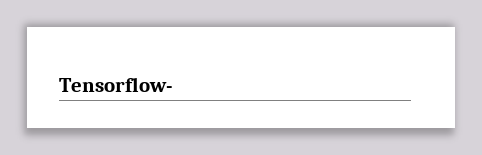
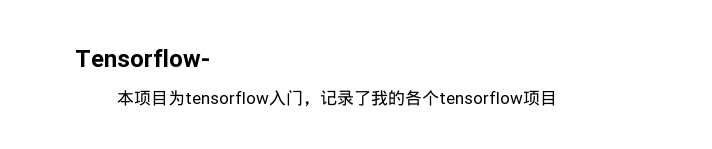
+ 本项目为tensorflow入门，记录了我的各个tensorflow项目

